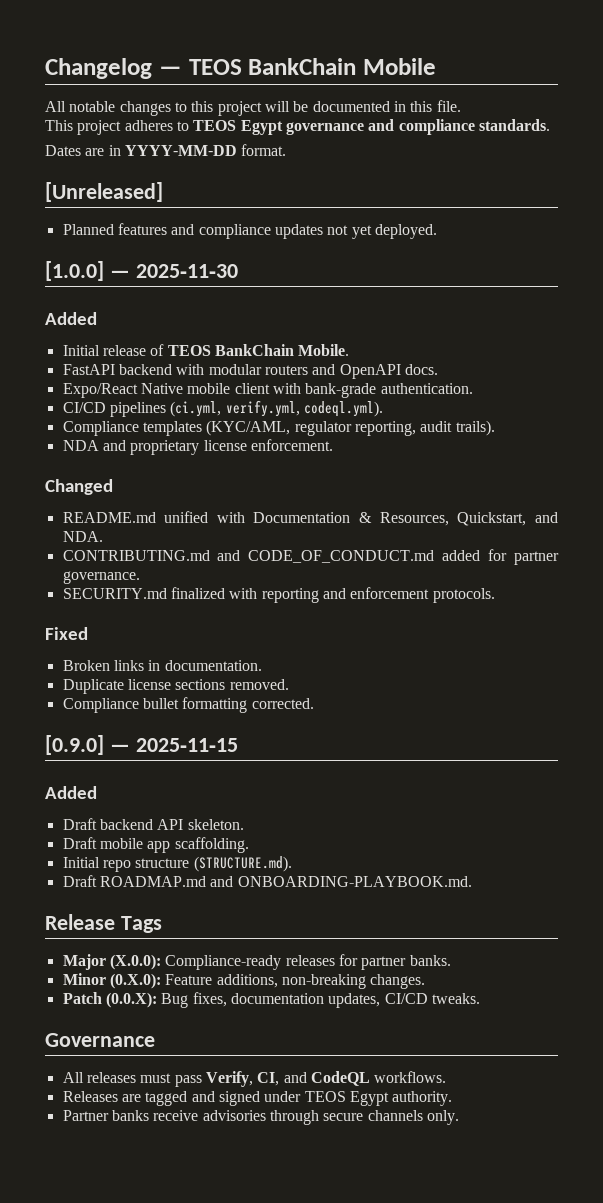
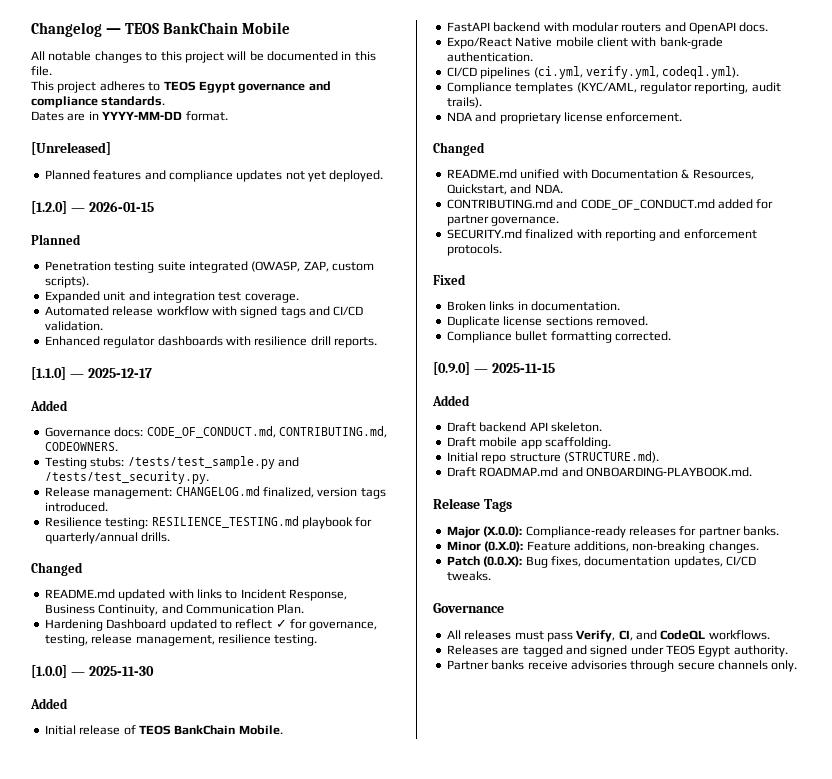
+ [1.2.0] — 2026‑01‑15
+ Planned
+ Penetration testing suite integrated (OWASP, ZAP, custom scripts).
+ Expanded unit and integration test coverage.
+ Automated release workflow with signed tags and CI/CD validation.
+ Enhanced regulator dashboards with resilience drill reports.
+ [1.1.0] — 2025‑12‑17
+ Added
+ Governance docs: CODE_OF_CONDUCT.md, CONTRIBUTING.md, CODEOWNERS.
+ Testing stubs: /tests/test_sample.py and /tests/test_security.py.
+ Release management: CHANGELOG.md finalized, version tags introduced.
+ Resilience testing: RESILIENCE_TESTING.md playbook for quarterly/annual drills.
+ Changed
+ README.md updated with links to Incident Response, Business Continuity, and Communication Plan.
+ Hardening Dashboard updated to reflect ✓ for governance, testing, release management, resilience testing.

